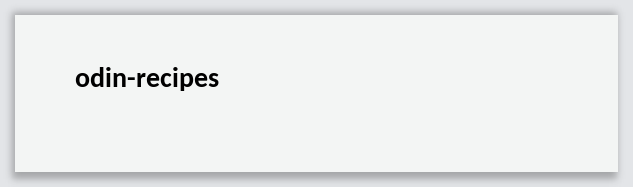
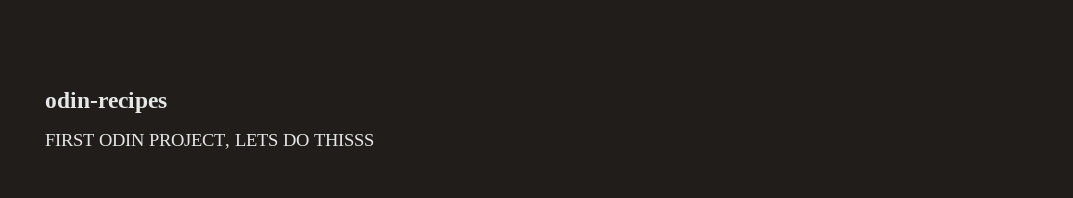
+ FIRST ODIN PROJECT, LETS DO THISSS

